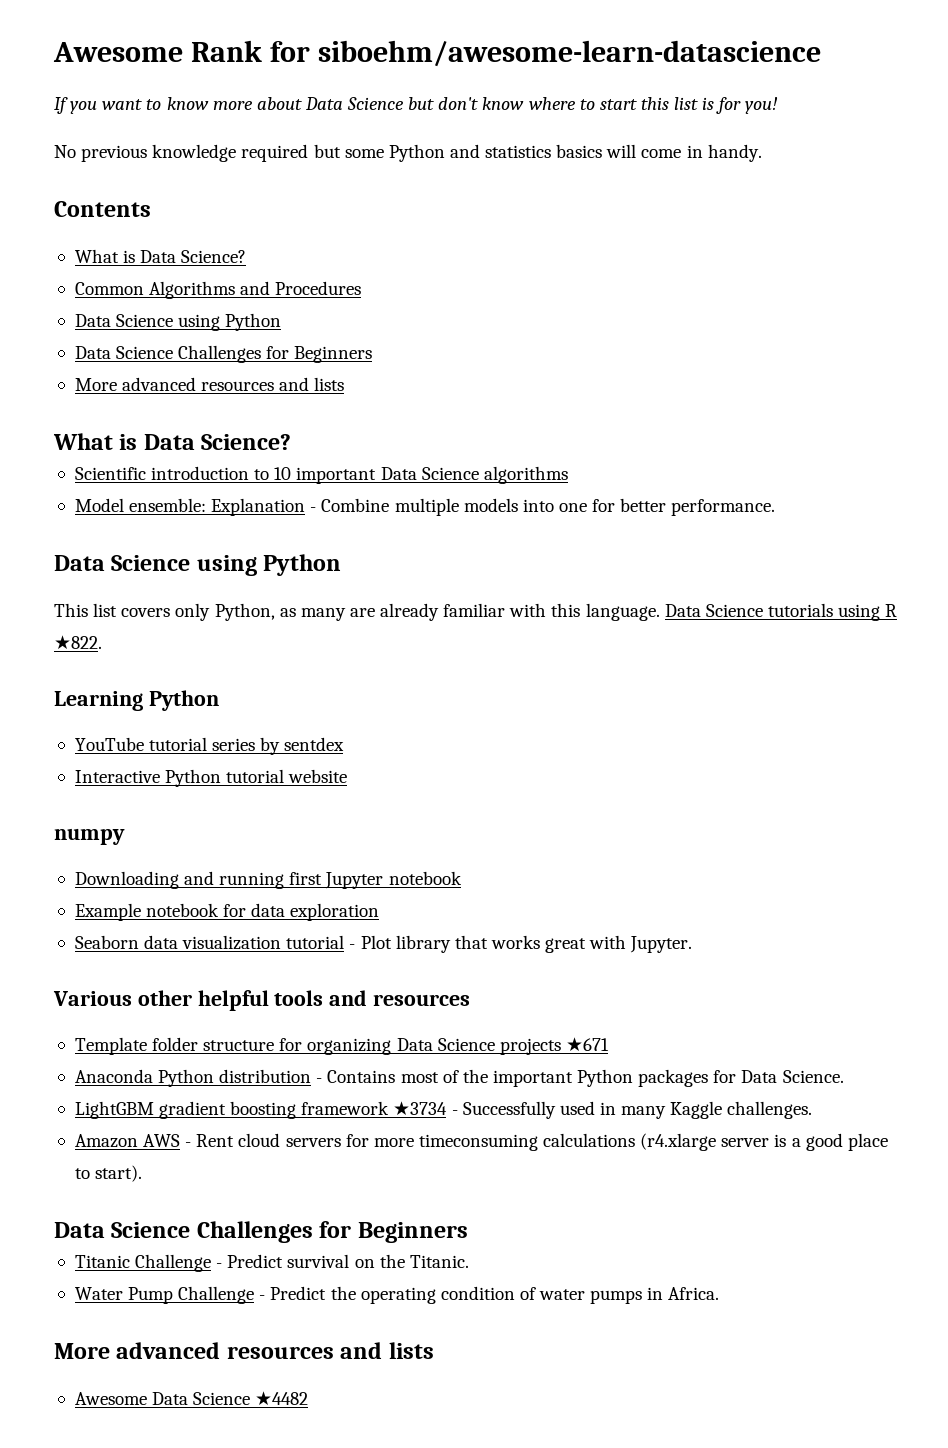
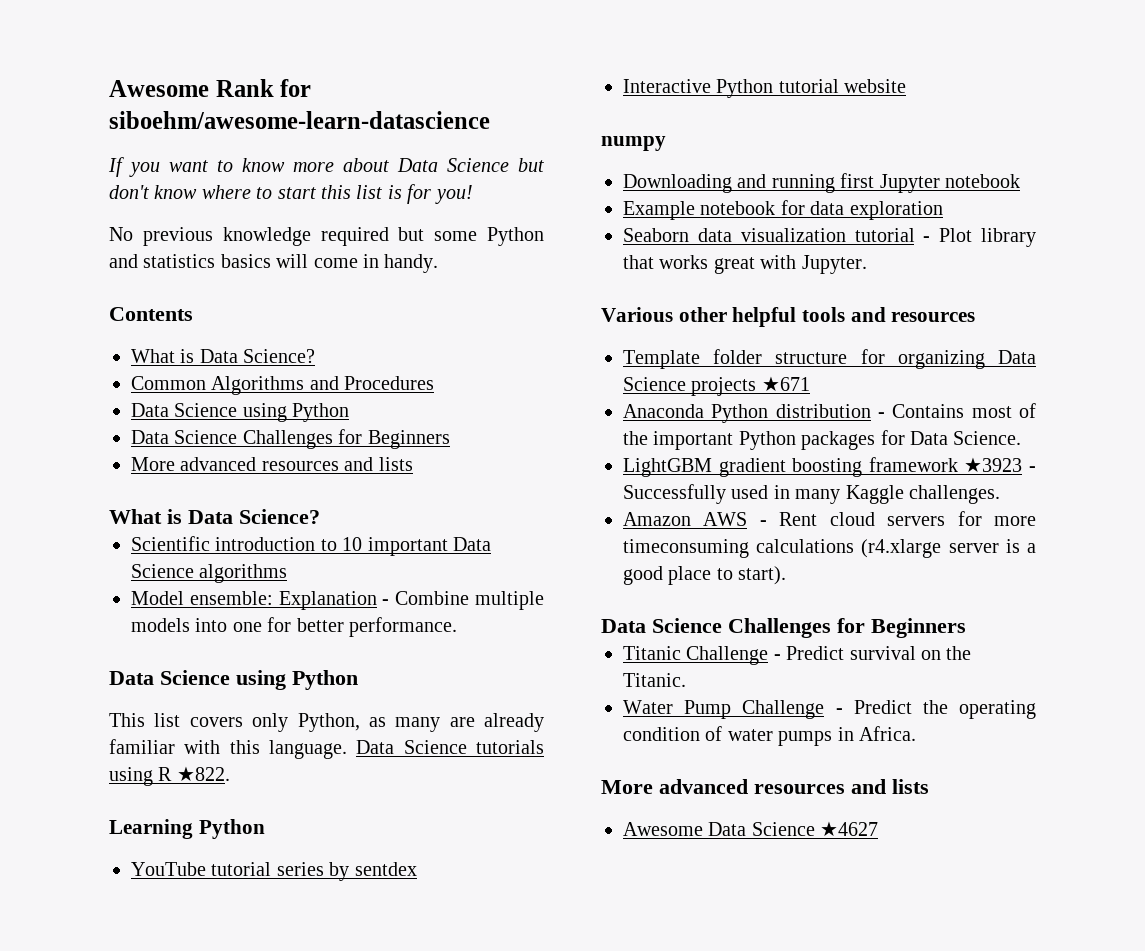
- LightGBM gradient boosting framework ★3734 - Successfully used in many Kaggle challenges.
+ LightGBM gradient boosting framework ★3923 - Successfully used in many Kaggle challenges.
- Awesome Data Science ★4482
+ Awesome Data Science ★4627

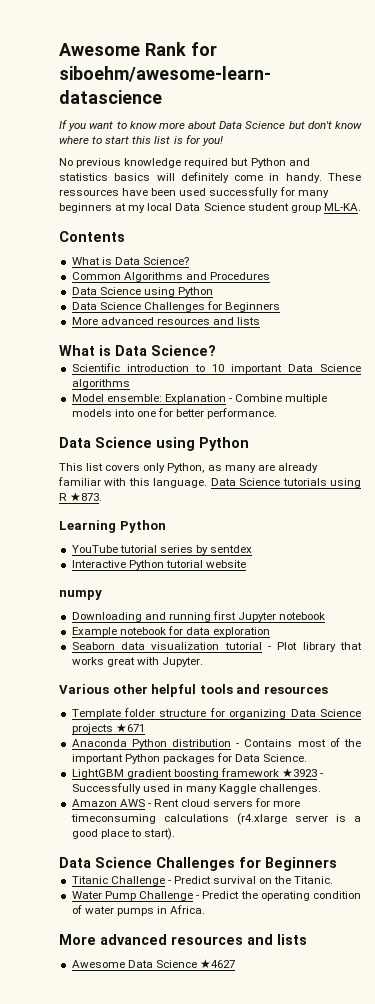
- No previous knowledge required but some Python and statistics basics will come in handy.
+ No previous knowledge required but Python and statistics basics will definitely come in handy. These ressources have been used successfully for many beginners at my local Data Science student group ML-KA.
- Data Science tutorials using R ★822.
+ Data Science tutorials using R ★873.

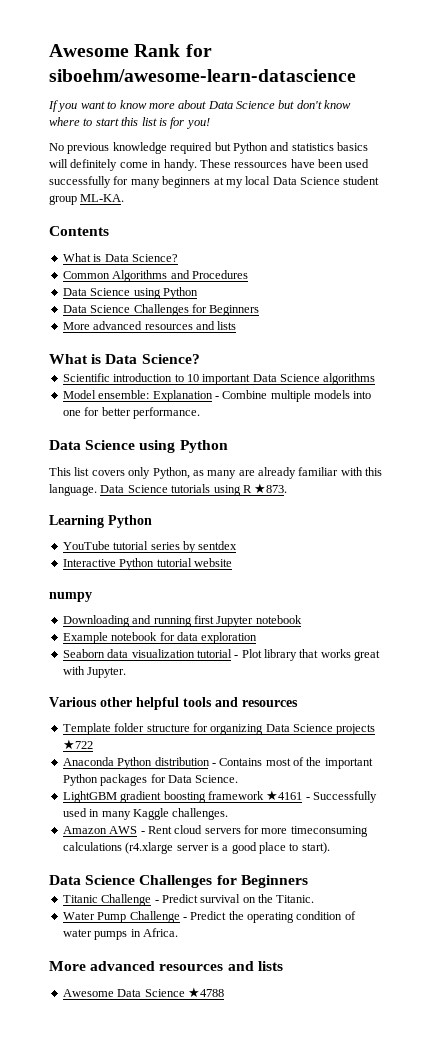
- Template folder structure for organizing Data Science projects ★671
+ Template folder structure for organizing Data Science projects ★722
- LightGBM gradient boosting framework ★3923 - Successfully used in many Kaggle challenges.
+ LightGBM gradient boosting framework ★4161 - Successfully used in many Kaggle challenges.
- Awesome Data Science ★4627
+ Awesome Data Science ★4788

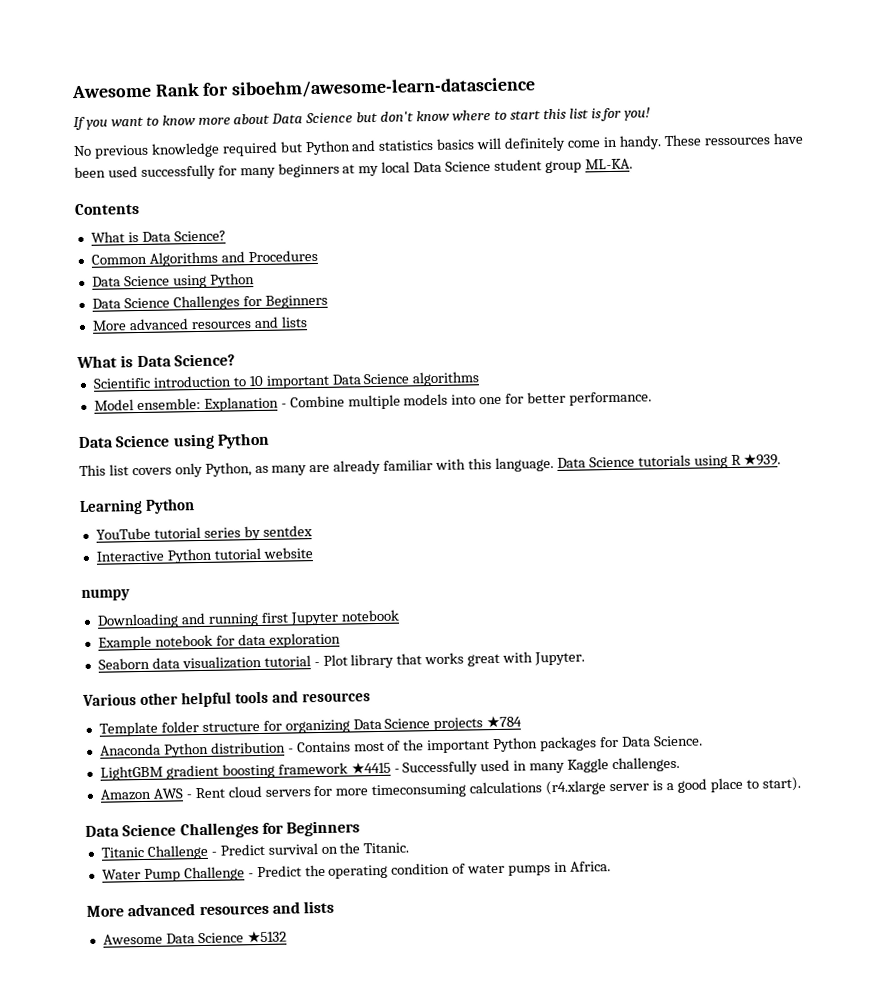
- Data Science tutorials using R ★873.
+ Data Science tutorials using R ★939.
- Template folder structure for organizing Data Science projects ★722
+ Template folder structure for organizing Data Science projects ★784
- LightGBM gradient boosting framework ★4161 - Successfully used in many Kaggle challenges.
+ LightGBM gradient boosting framework ★4415 - Successfully used in many Kaggle challenges.
- Awesome Data Science ★4788
+ Awesome Data Science ★5132

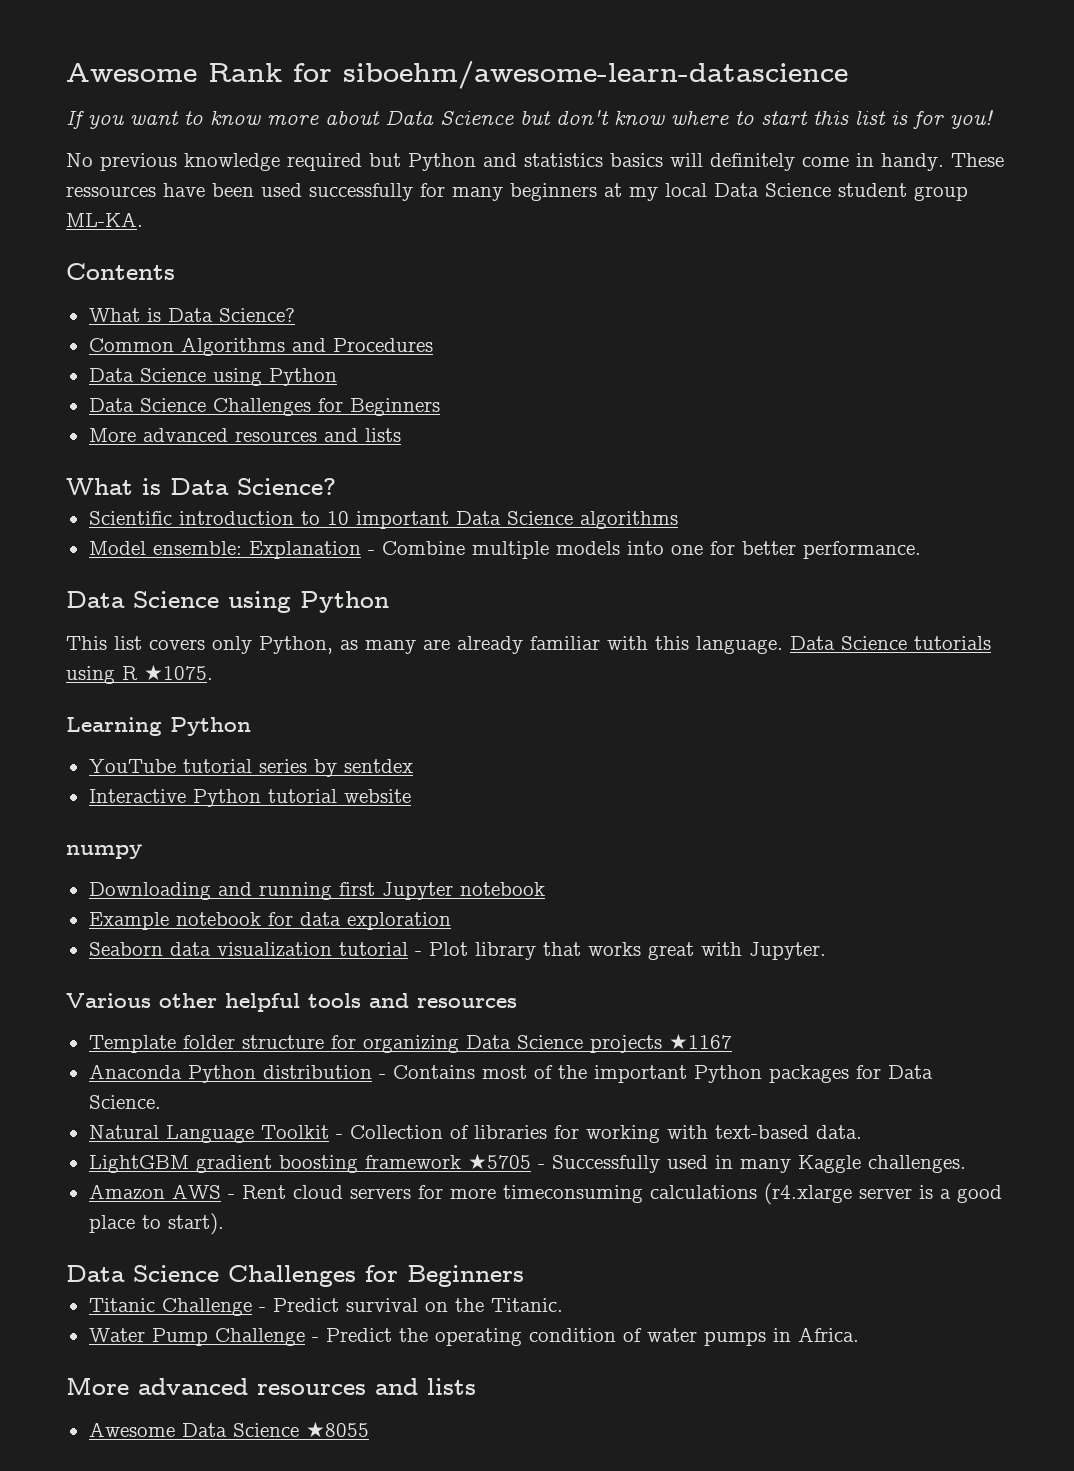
- Data Science tutorials using R ★939.
+ Data Science tutorials using R ★1075.
- Template folder structure for organizing Data Science projects ★784
+ Template folder structure for organizing Data Science projects ★1167
+ Natural Language Toolkit - Collection of libraries for working with text-based data.
- LightGBM gradient boosting framework ★4415 - Successfully used in many Kaggle challenges.
+ LightGBM gradient boosting framework ★5705 - Successfully used in many Kaggle challenges.
- Awesome Data Science ★5132
+ Awesome Data Science ★8055

